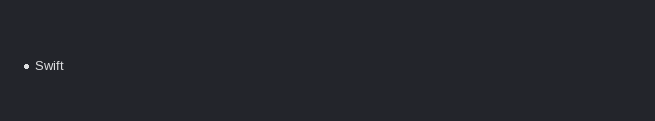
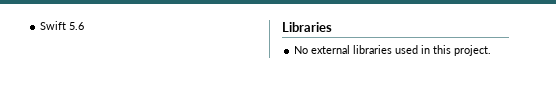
- Swift
+ Swift 5.6
+ Libraries
+ No external libraries used in this project.

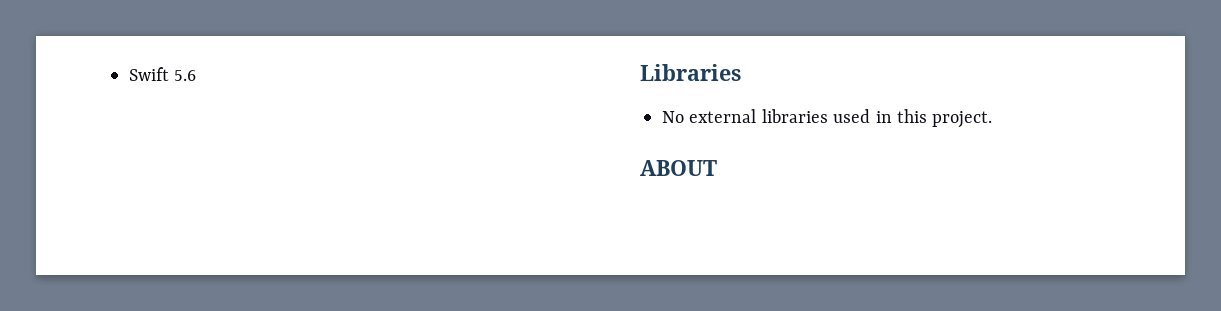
+ ABOUT

